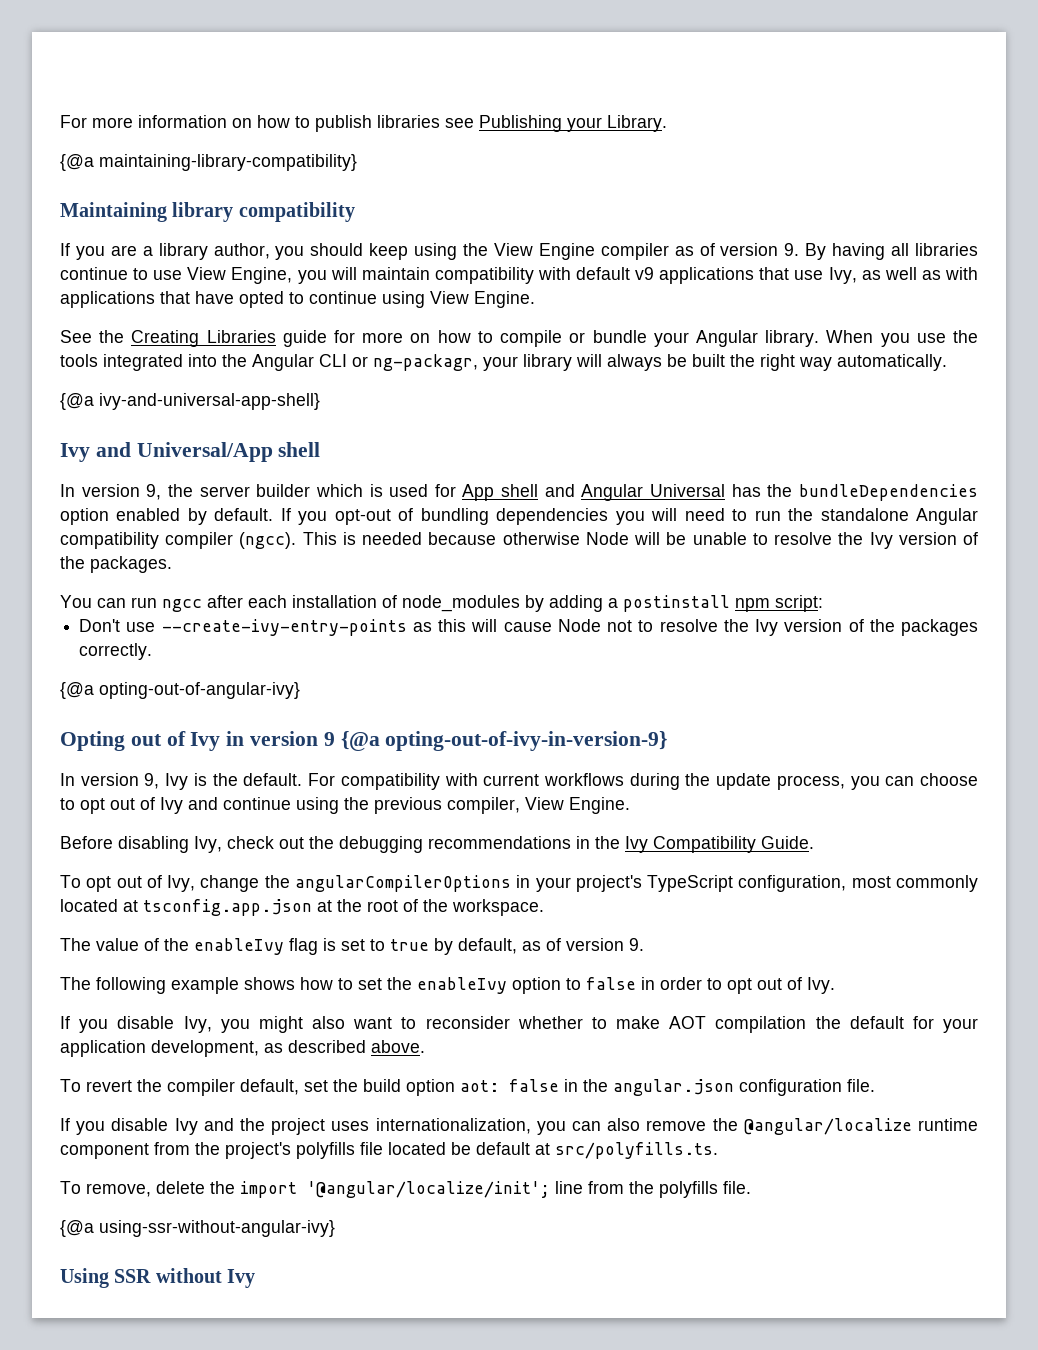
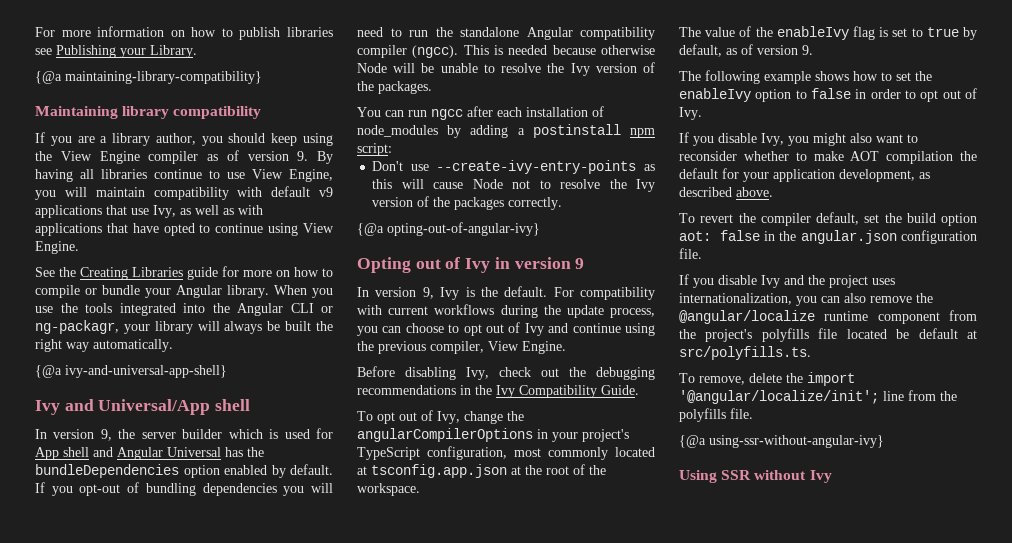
- Opting out of Ivy in version 9 {@a opting-out-of-ivy-in-version-9}
+ Opting out of Ivy in version 9

